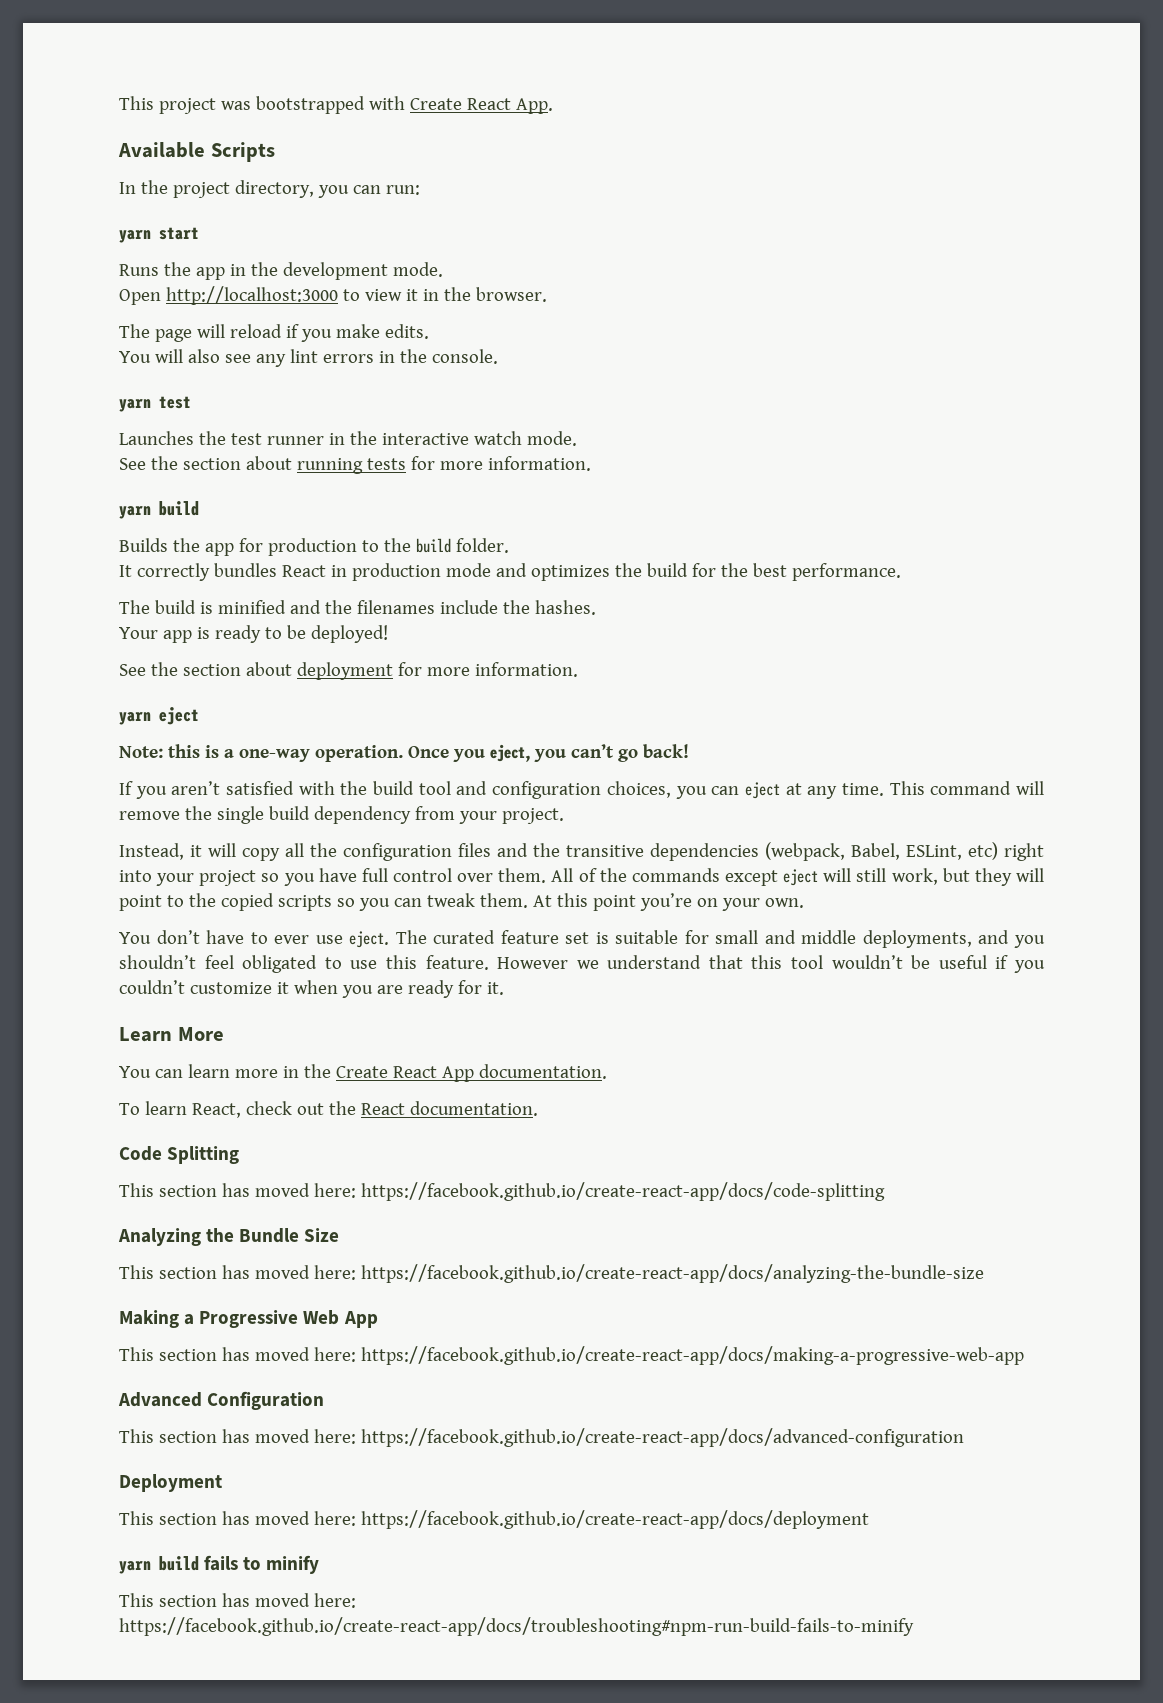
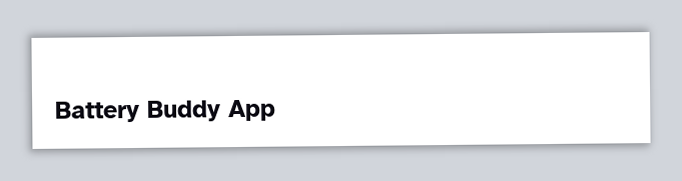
- This project was bootstrapped with Create React App.
- Available Scripts
- In the project directory, you can run:
- yarn start
- Runs the app in the development mode.
- Open http://localhost:3000 to view it in the browser.
- The page will reload if you make edits.
- You will also see any lint errors in the console.
- yarn test
- Launches the test runner in the interactive watch mode.
- See the section about running tests for more information.
- yarn build
- Builds the app for production to the build folder.
- It correctly bundles React in production mode and optimizes the build for the best performance.
- The build is minified and the filenames include the hashes.
- Your app is ready to be deployed!
- See the section about deployment for more information.
- yarn eject
- Note: this is a one-way operation. Once you eject, you can’t go back!
- If you aren’t satisfied with the build tool and configuration choices, you can eject at any time. This command will remove the single build dependency from your project.
- Instead, it will copy all the configuration files and the transitive dependencies (webpack, Babel, ESLint, etc) right into your project so you have full control over them. All of the commands except eject will still work, but they will point to the copied scripts so you can tweak them. At this point you’re on your own.
- You don’t have to ever use eject. The curated feature set is suitable for small and middle deployments, and you shouldn’t feel obligated to use this feature. However we understand that this tool wouldn’t be useful if you couldn’t customize it when you are ready for it.
- Learn More
- You can learn more in the Create React App documentation.
- To learn React, check out the React documentation.
- Code Splitting
- This section has moved here: https://facebook.github.io/create-react-app/docs/code-splitting
- Analyzing the Bundle Size
- This section has moved here: https://facebook.github.io/create-react-app/docs/analyzing-the-bundle-size
- Making a Progressive Web App
- This section has moved here: https://facebook.github.io/create-react-app/docs/making-a-progressive-web-app
- Advanced Configuration
- This section has moved here: https://facebook.github.io/create-react-app/docs/advanced-configuration
- Deployment
- This section has moved here: https://facebook.github.io/create-react-app/docs/deployment
- yarn build fails to minify
- This section has moved here: https://facebook.github.io/create-react-app/docs/troubleshooting#npm-run-build-fails-to-minify
+ Battery Buddy App

